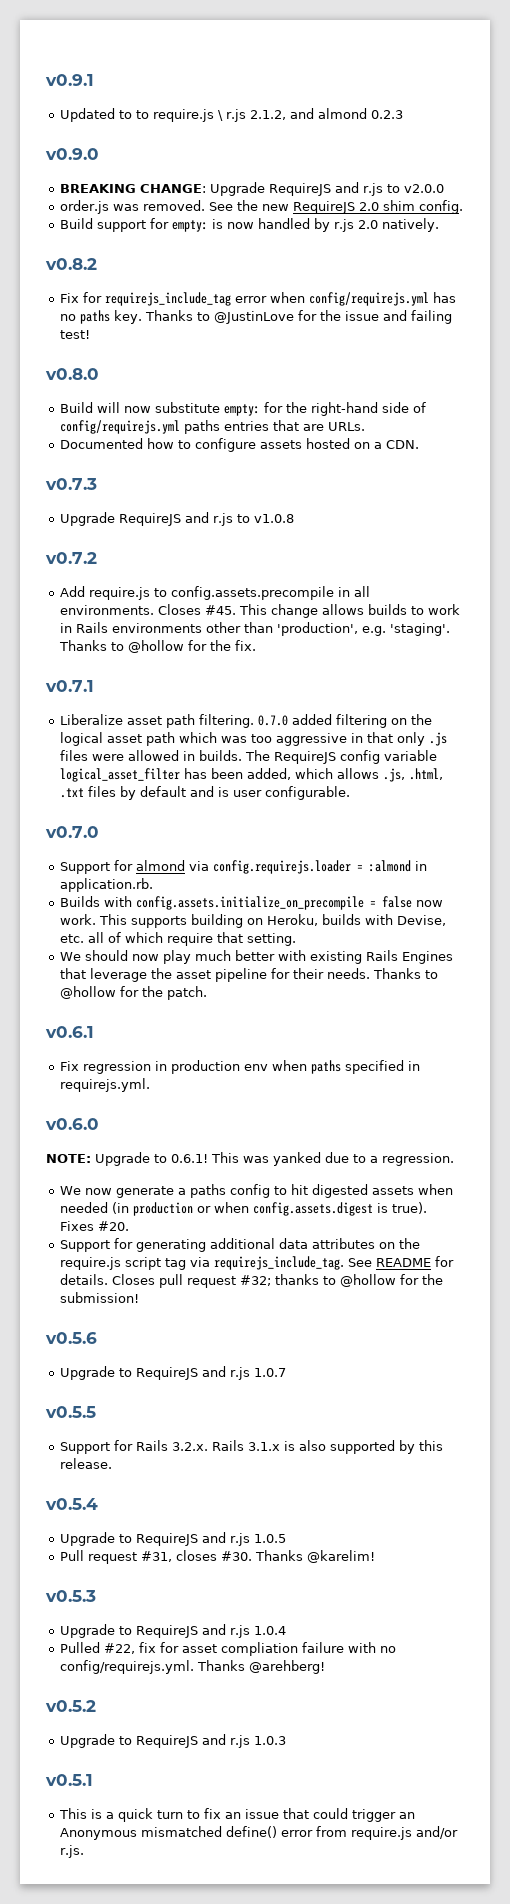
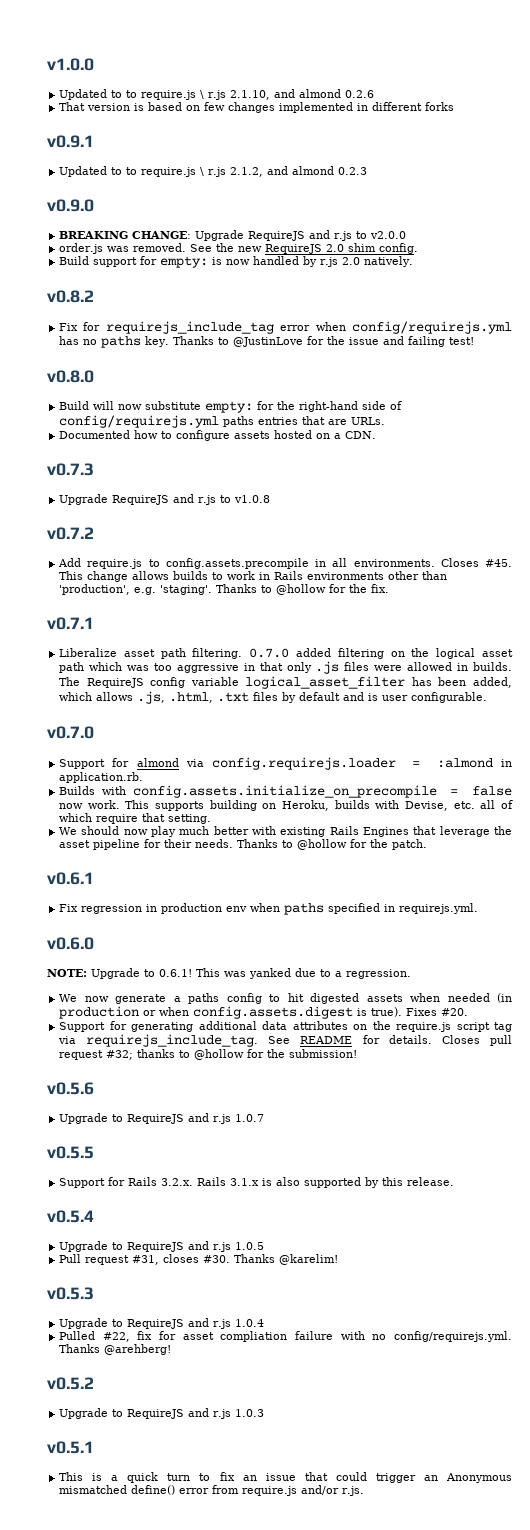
+ v1.0.0
+ Updated to to require.js \ r.js 2.1.10, and almond 0.2.6
+ That version is based on few changes implemented in different forks

